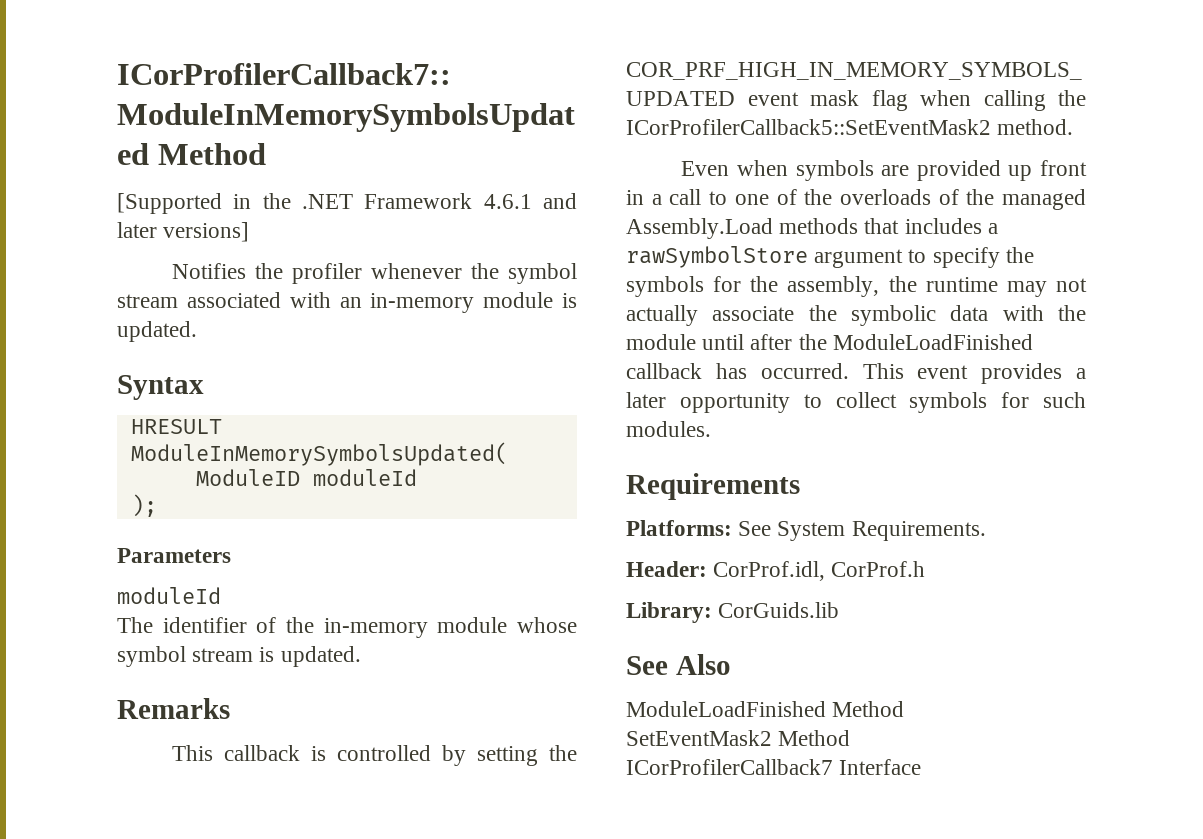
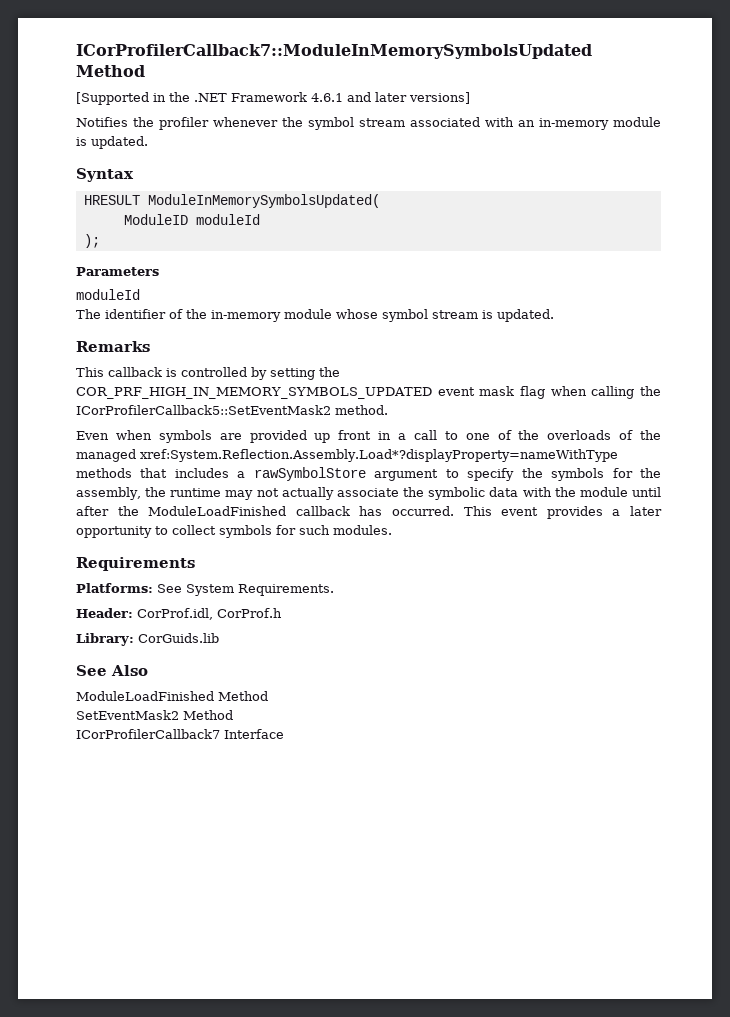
- Even when symbols are provided up front in a call to one of the overloads of the managed Assembly.Load methods that includes a rawSymbolStore argument to specify the symbols for the assembly, the runtime may not actually associate the symbolic data with the module until after the ModuleLoadFinished callback has occurred.
+ Even when symbols are provided up front in a call to one of the overloads of the managed xref:System.Reflection.Assembly.Load*?displayProperty=nameWithType methods that includes a rawSymbolStore argument to specify the symbols for the assembly, the runtime may not actually associate the symbolic data with the module until after the ModuleLoadFinished callback has occurred.

